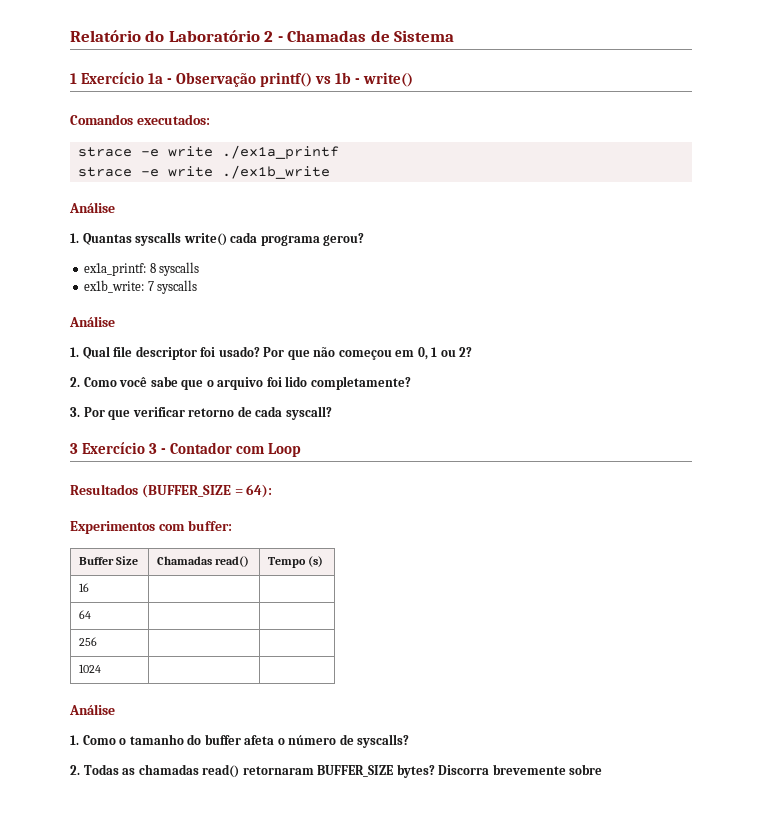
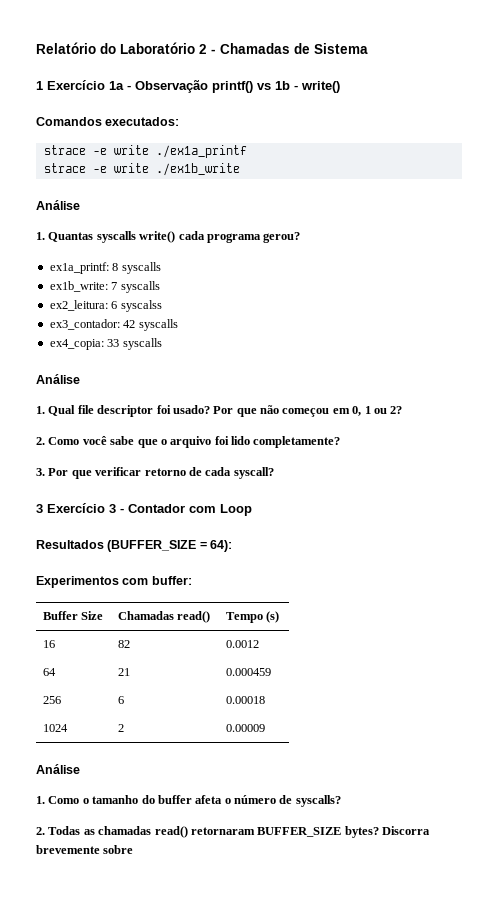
+ ex2_leitura: 6 syscalss
+ ex3_contador: 42 syscalls
+ ex4_copia: 33 syscalls
- 16 | |
+ 16 | 82 | 0.0012
- 64 | |
+ 64 | 21 | 0.000459
- 256 | |
+ 256 | 6 | 0.00018
- 1024 | |
+ 1024 | 2 | 0.00009

